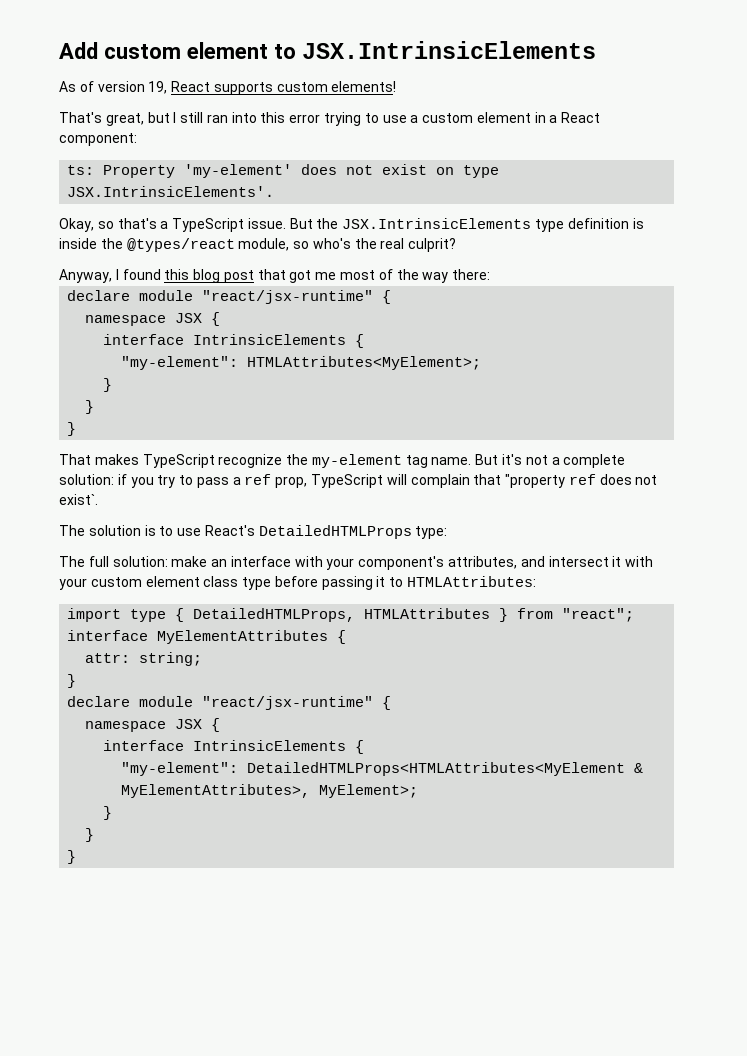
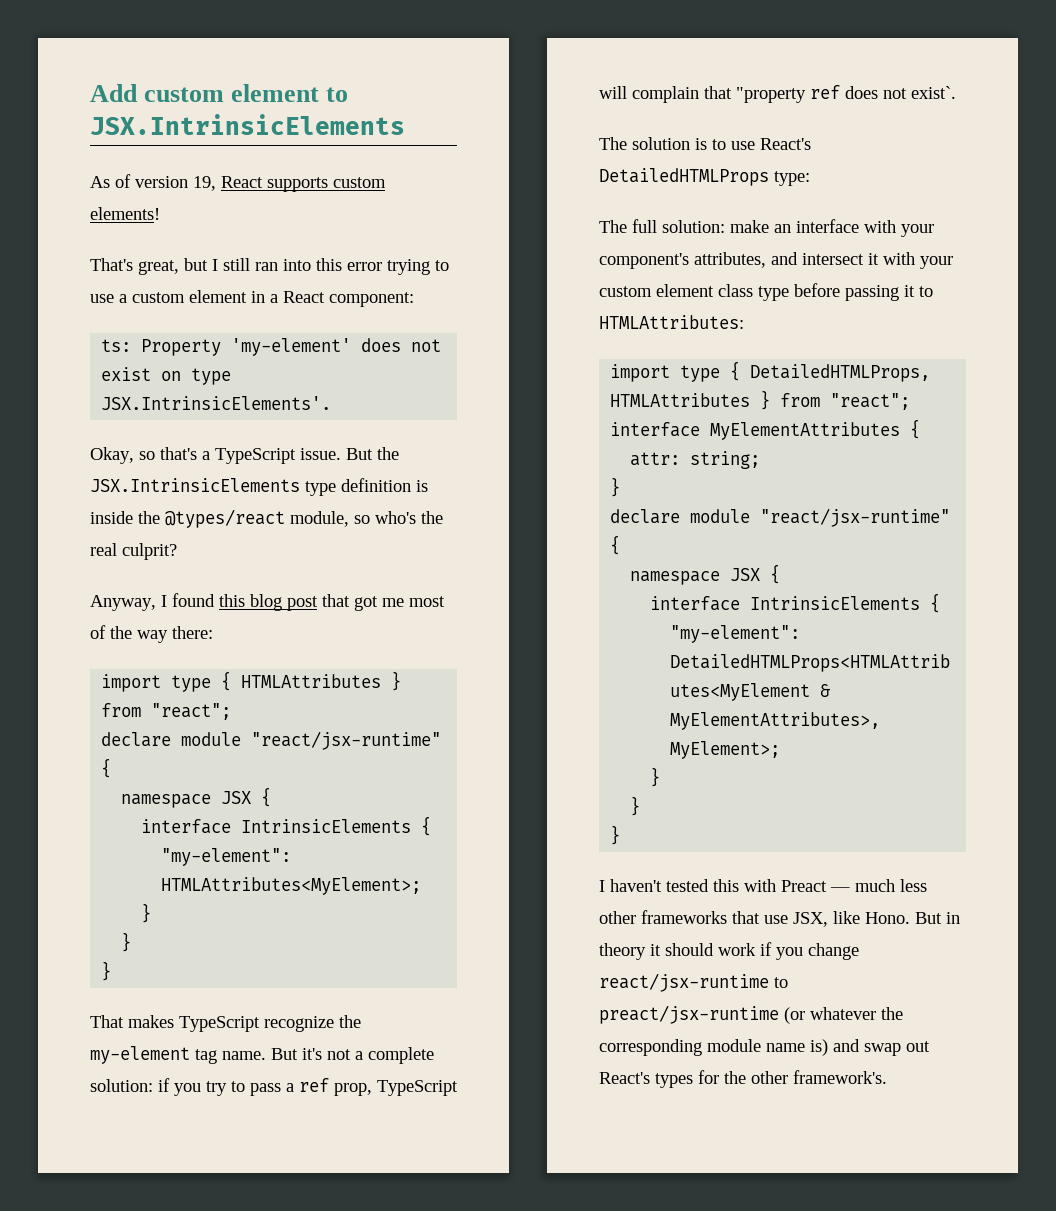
+ import type { HTMLAttributes } from "react";
+ I haven't tested this with Preact — much less other frameworks that use JSX, like Hono. But in theory it should work if you change react/jsx-runtime to preact/jsx-runtime (or whatever the corresponding module name is) and swap out React's types for the other framework's.

